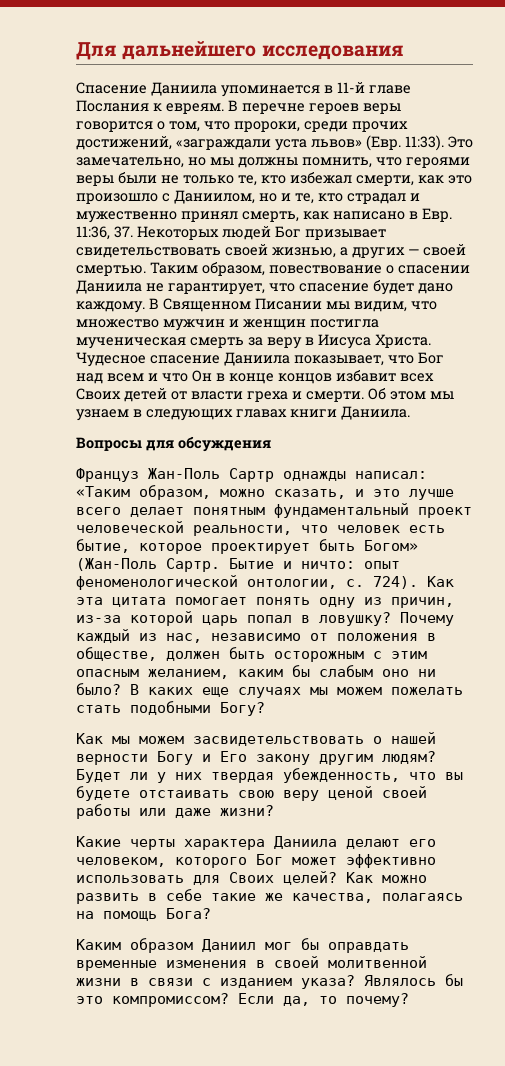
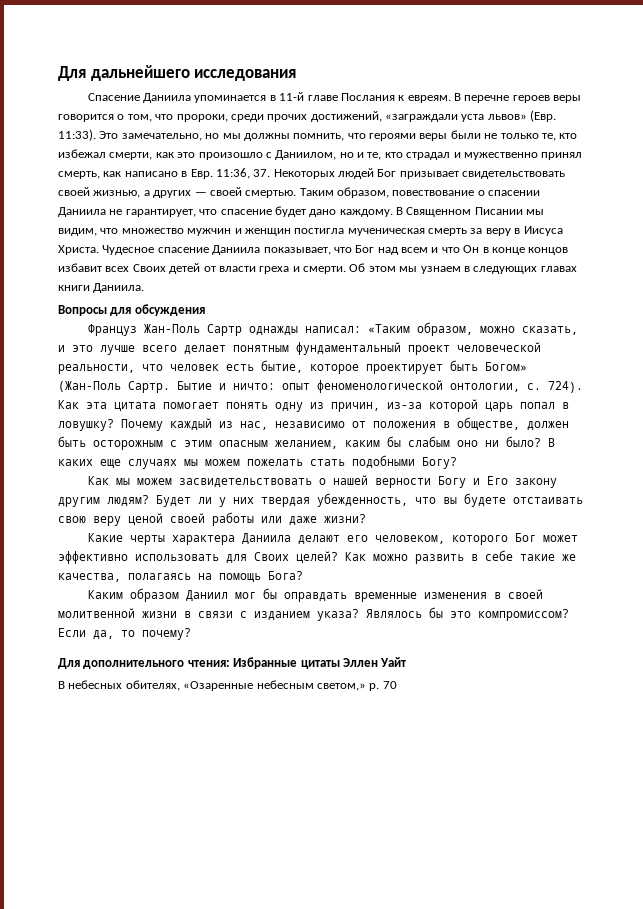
+ Для дополнительного чтения: Избранные цитаты Эллен Уайт
+ В небесных обителях, «Озаренные небесным светом,» p. 70

